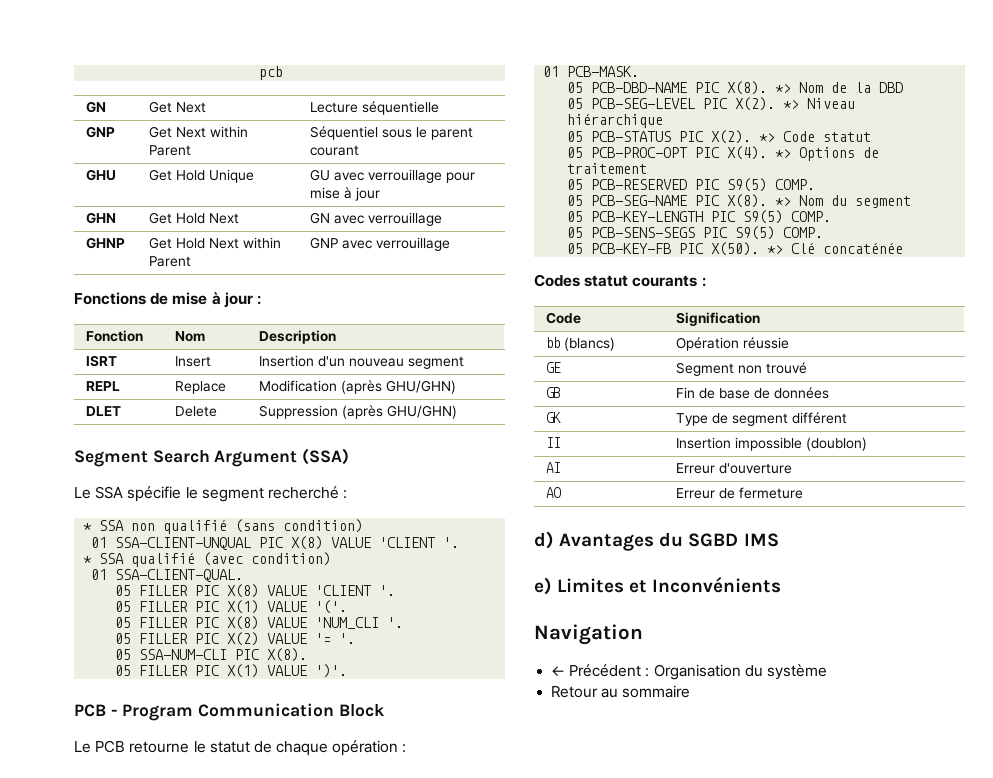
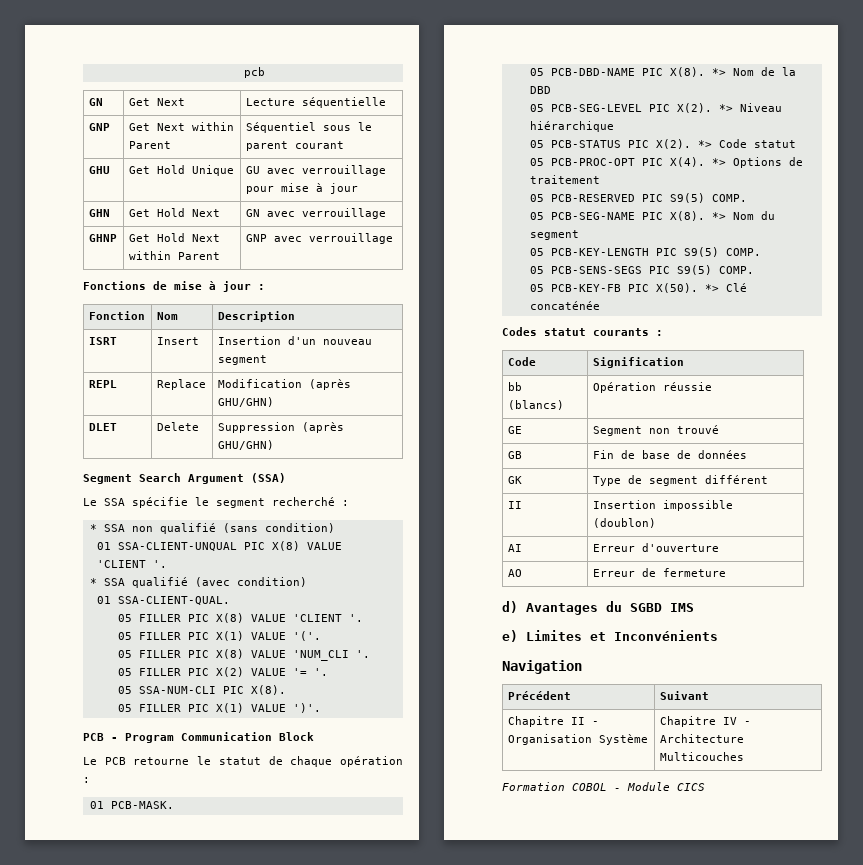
- ← Précédent : Organisation du système
- Retour au sommaire
+ Précédent | Suivant
+ Chapitre II - Organisation Système | Chapitre IV - Architecture Multicouches
+ Formation COBOL - Module CICS

